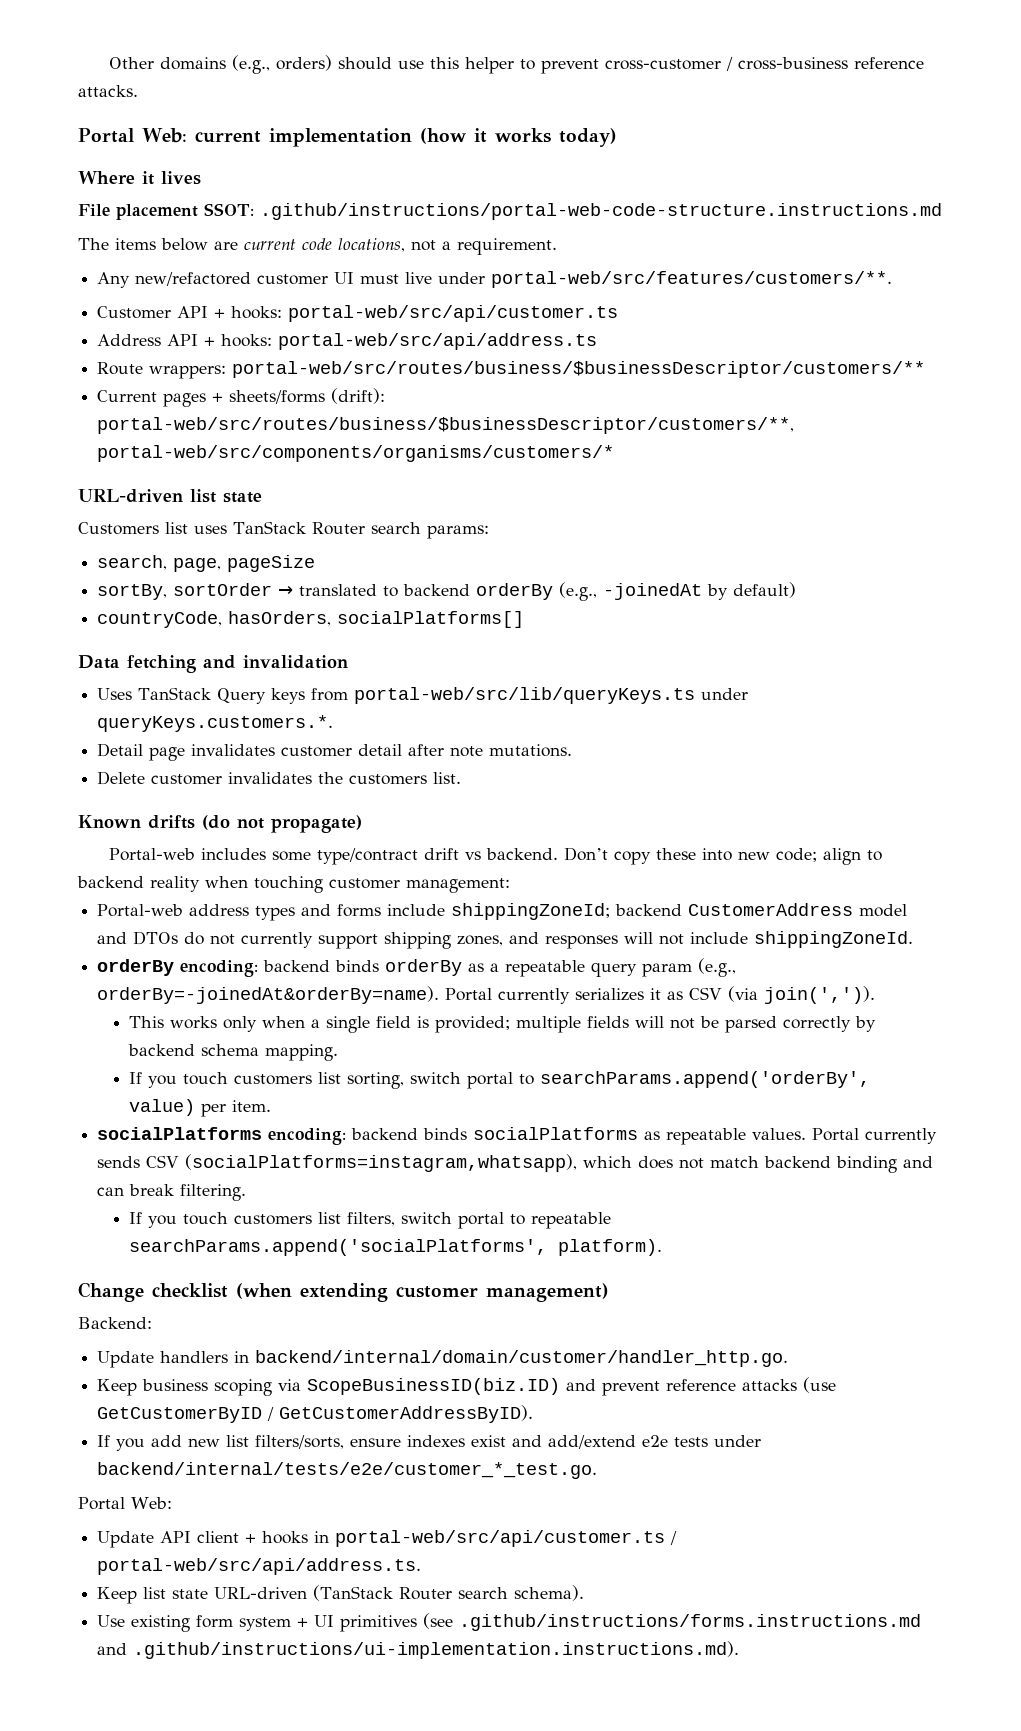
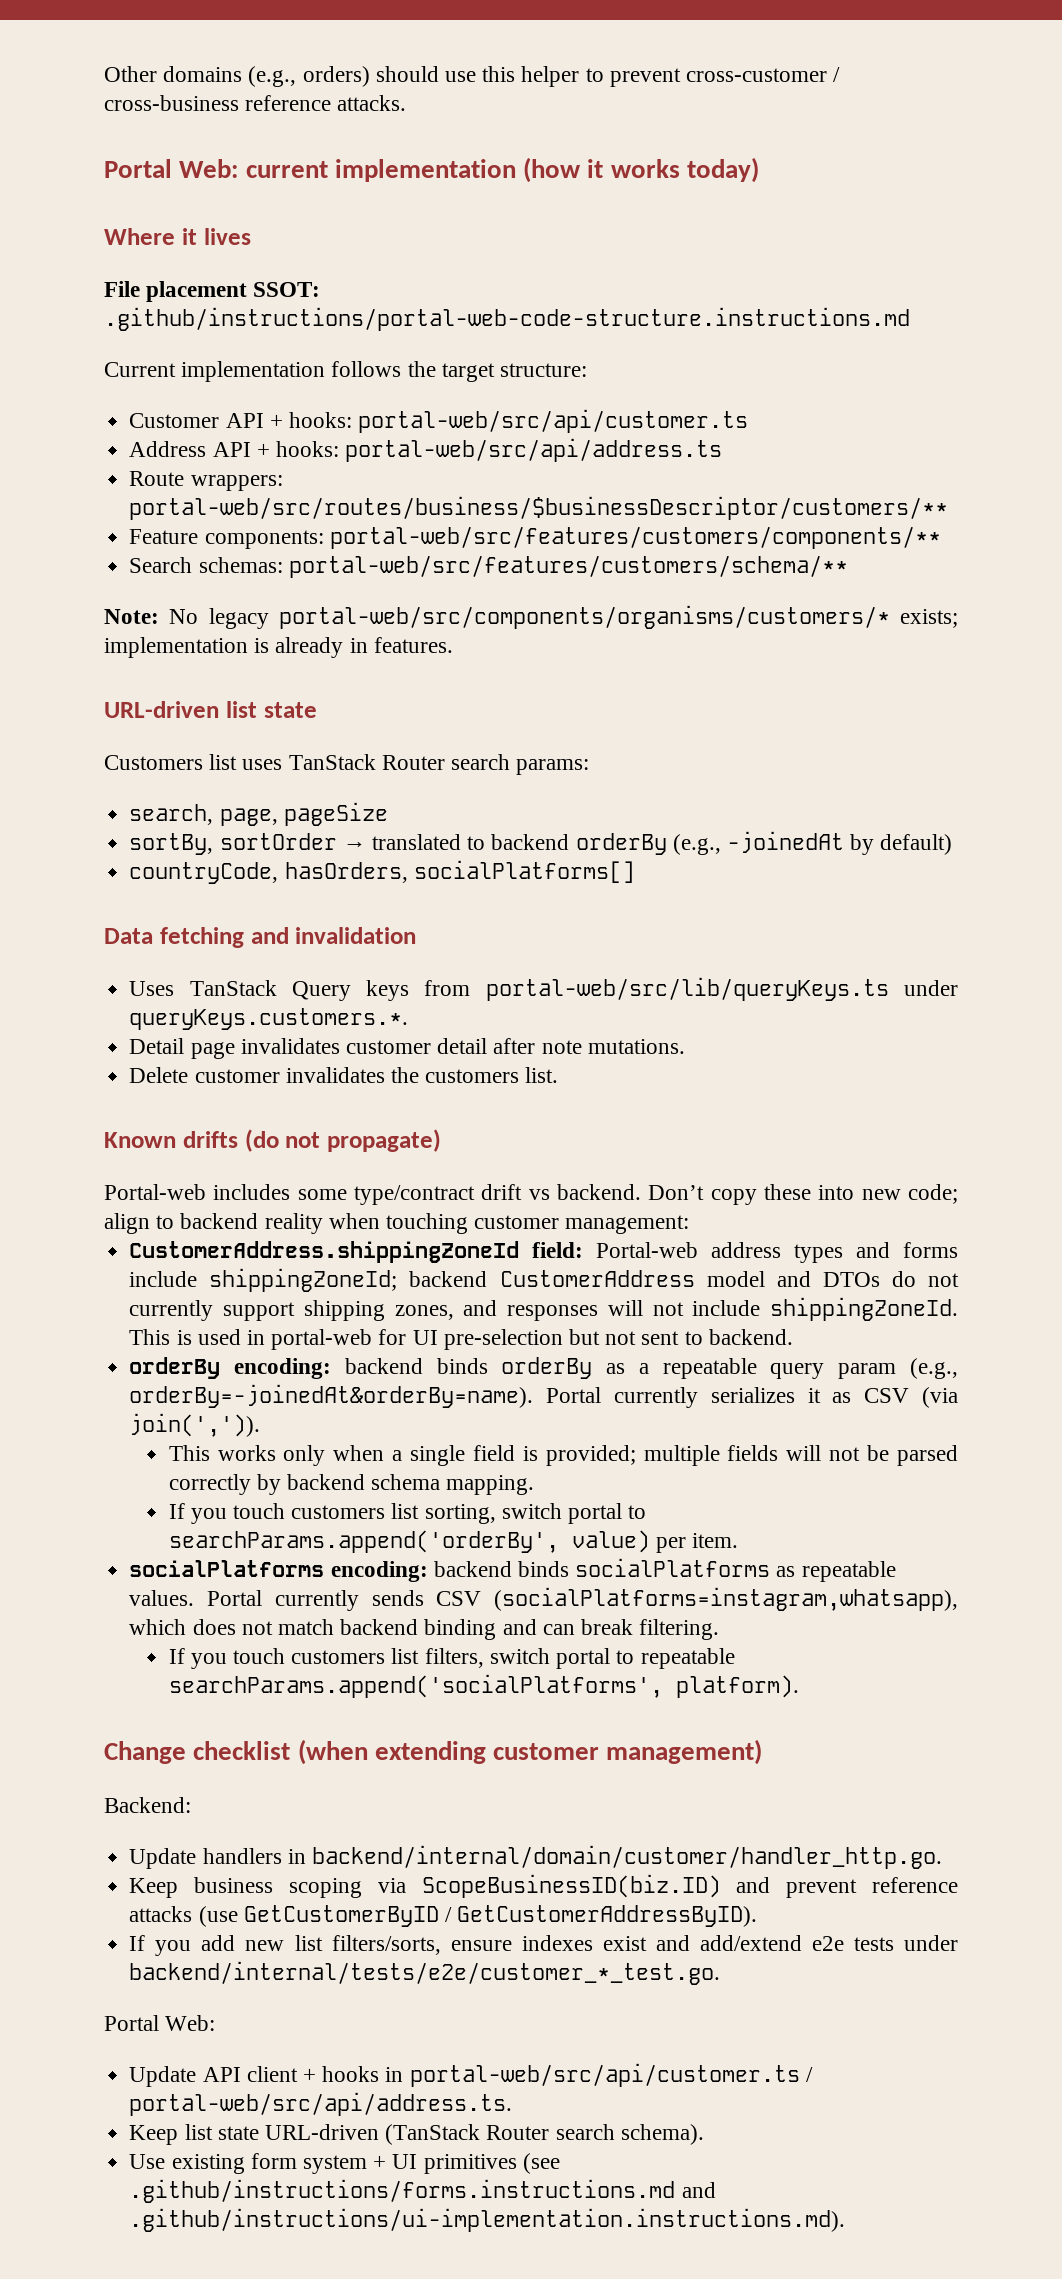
- The items below are current code locations, not a requirement.
- Any new/refactored customer UI must live under portal-web/src/features/customers/**.
+ Current implementation follows the target structure:
- Current pages + sheets/forms (drift): portal-web/src/routes/business/$businessDescriptor/customers/**, portal-web/src/components/organisms/customers/*
+ Feature components: portal-web/src/features/customers/components/**
+ Search schemas: portal-web/src/features/customers/schema/**
+ Note: No legacy portal-web/src/components/organisms/customers/* exists; implementation is already in features.
- Portal-web address types and forms include shippingZoneId; backend CustomerAddress model and DTOs do not currently support shipping zones, and responses will not include shippingZoneId.
+ CustomerAddress.shippingZoneId field: Portal-web address types and forms include shippingZoneId; backend CustomerAddress model and DTOs do not currently support shipping zones, and responses will not include shippingZoneId. This is used in portal-web for UI pre-selection but not sent to backend.

